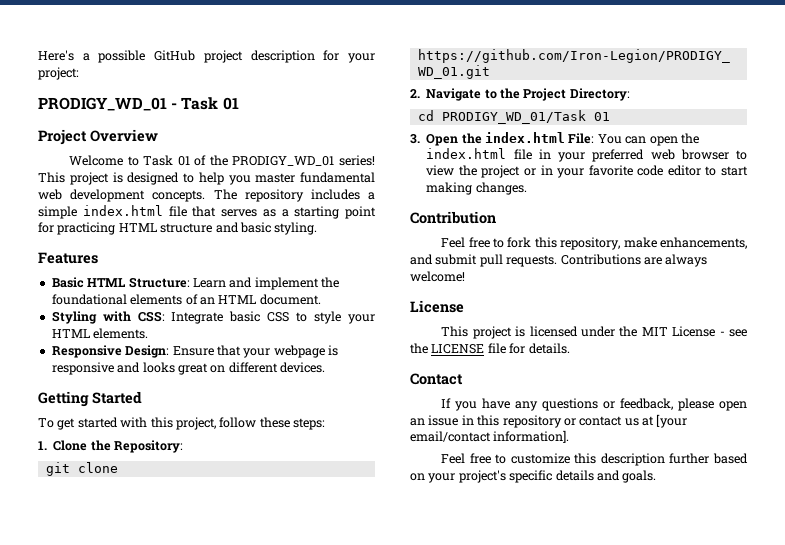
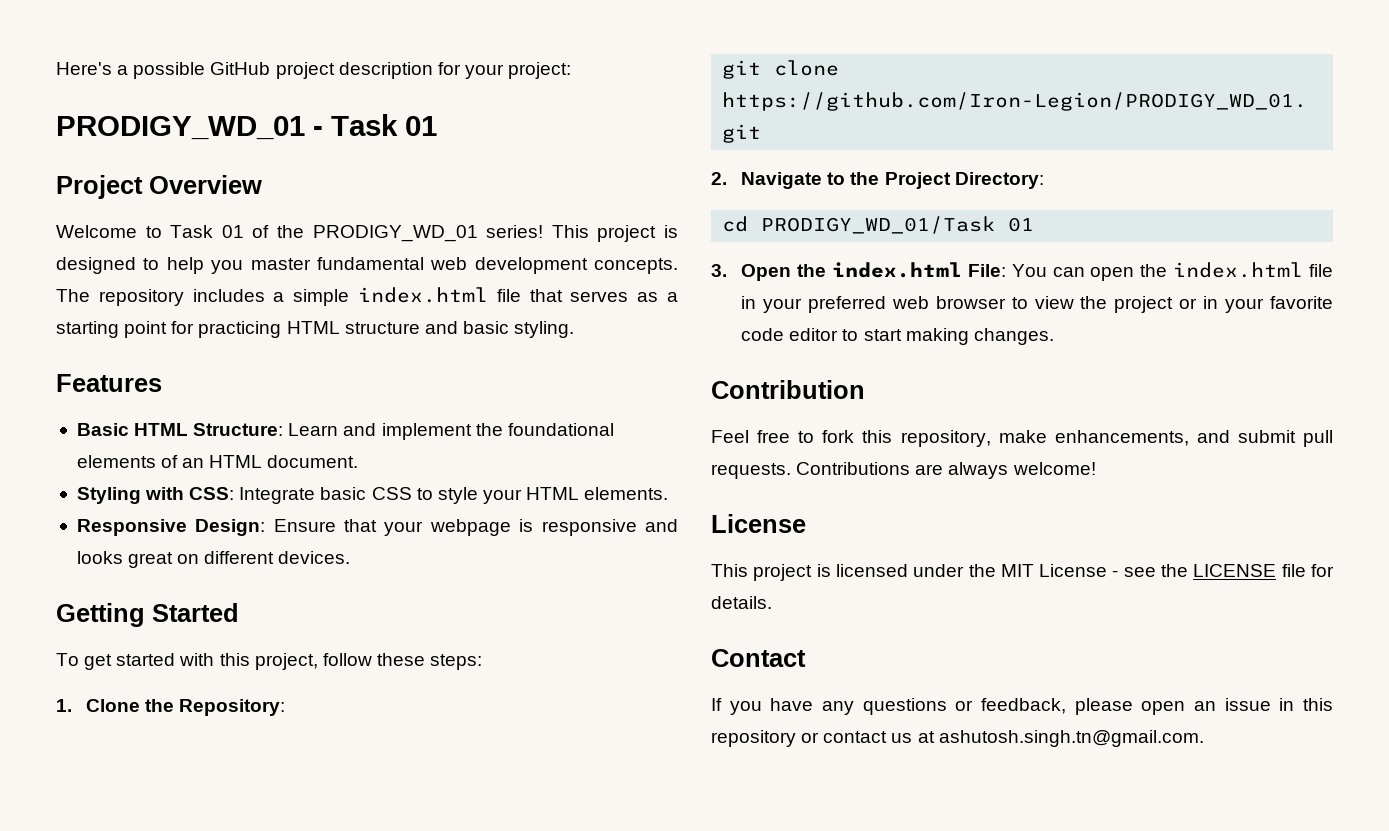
- If you have any questions or feedback, please open an issue in this repository or contact us at [your email/contact information].
- Feel free to customize this description further based on your project's specific details and goals.
+ If you have any questions or feedback, please open an issue in this repository or contact us at ashutosh.singh.tn@gmail.com.

